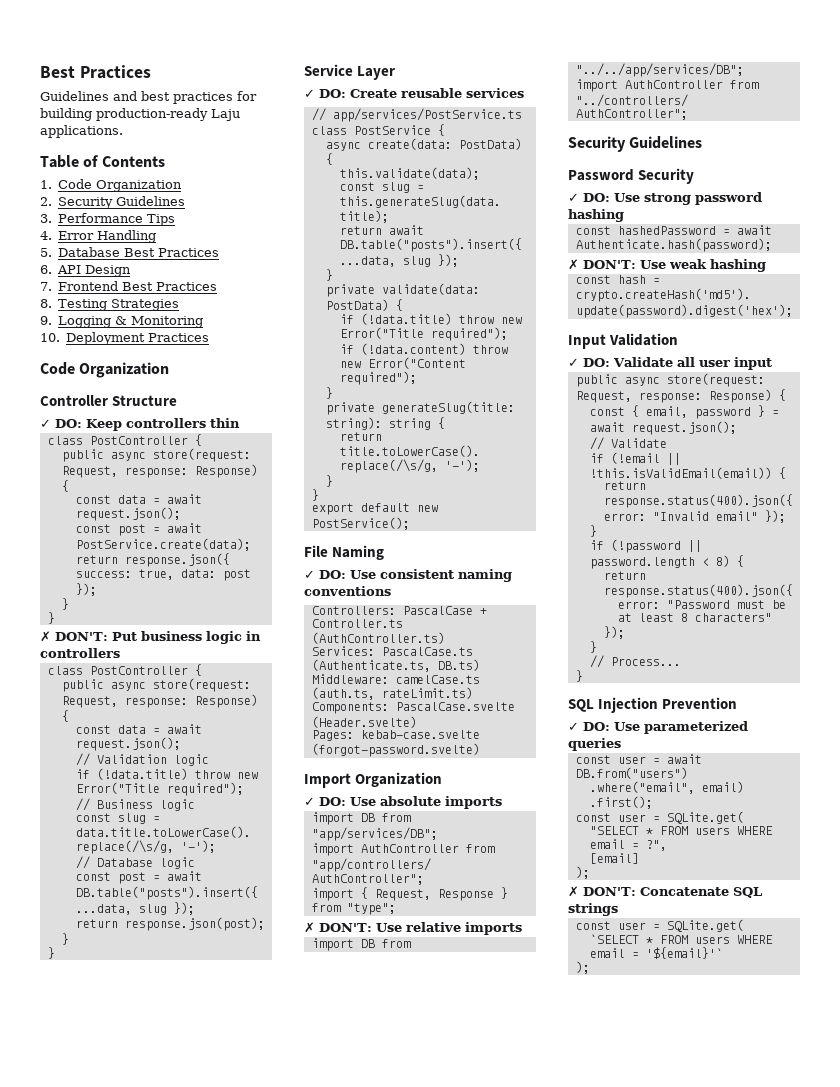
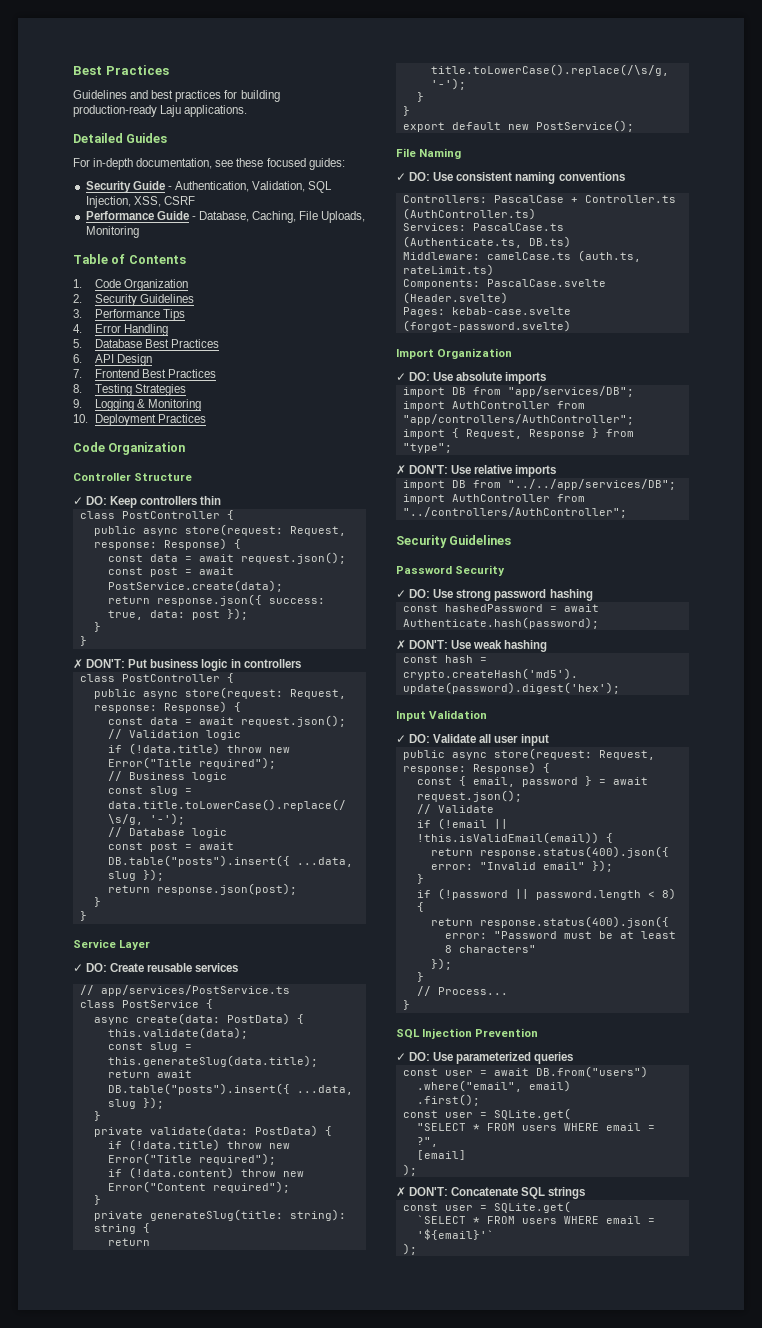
+ Detailed Guides
+ For in-depth documentation, see these focused guides:
+ Security Guide - Authentication, Validation, SQL Injection, XSS, CSRF
+ Performance Guide - Database, Caching, File Uploads, Monitoring

